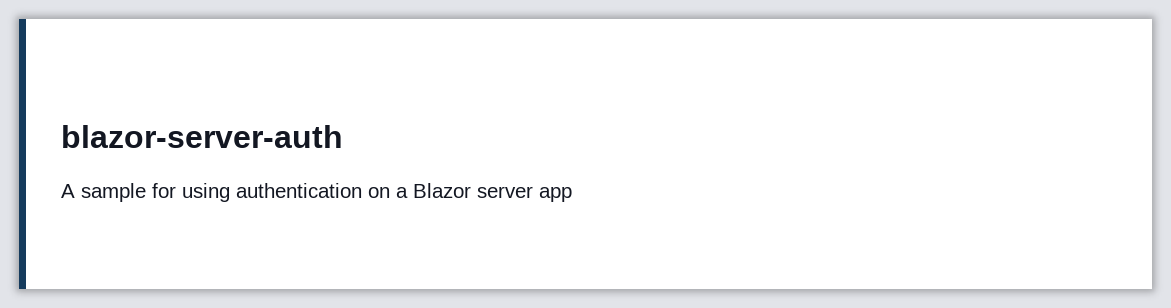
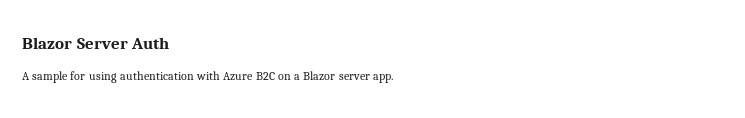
- blazor-server-auth
+ Blazor Server Auth
- A sample for using authentication on a Blazor server app
+ A sample for using authentication with Azure B2C on a Blazor server app.

